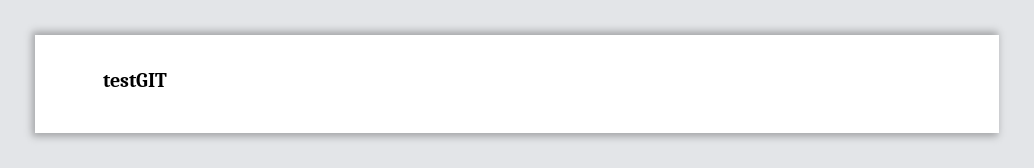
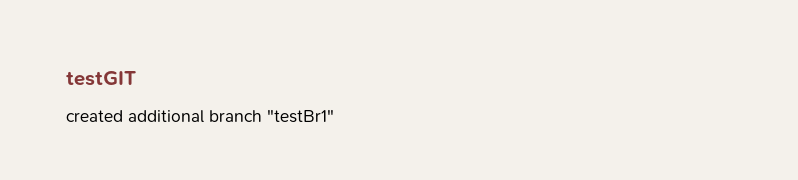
+ created additional branch "testBr1"

